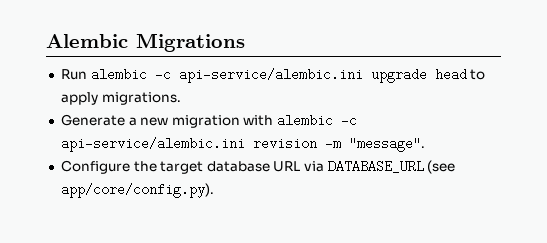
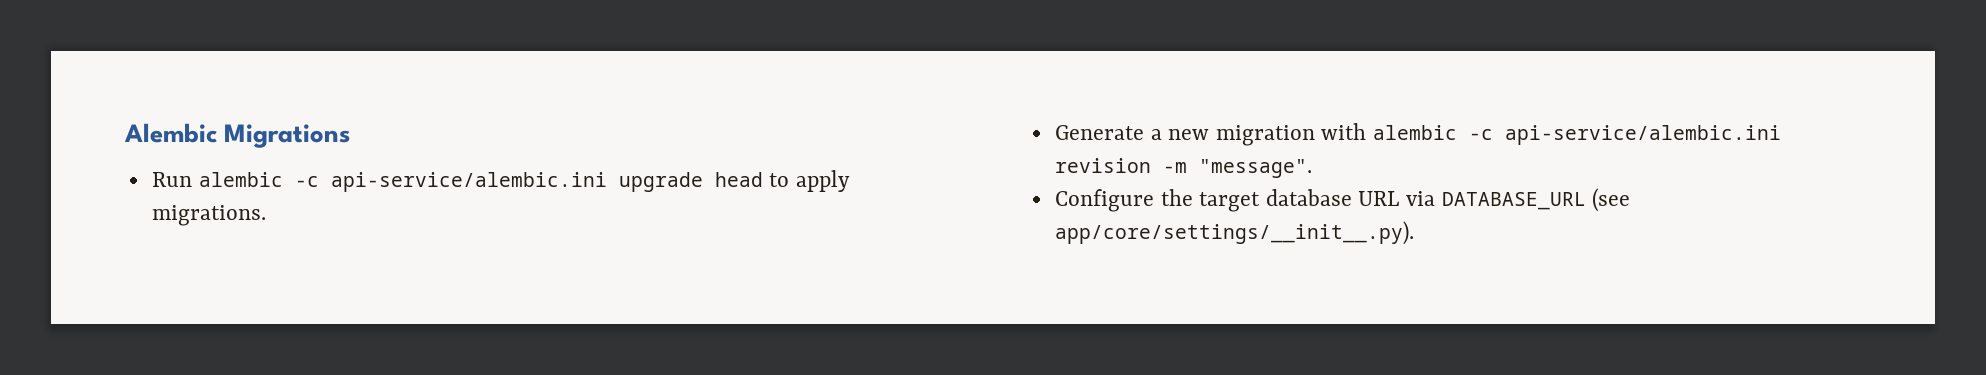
- Configure the target database URL via DATABASE_URL (see app/core/config.py).
+ Configure the target database URL via DATABASE_URL (see app/core/settings/__init__.py).

